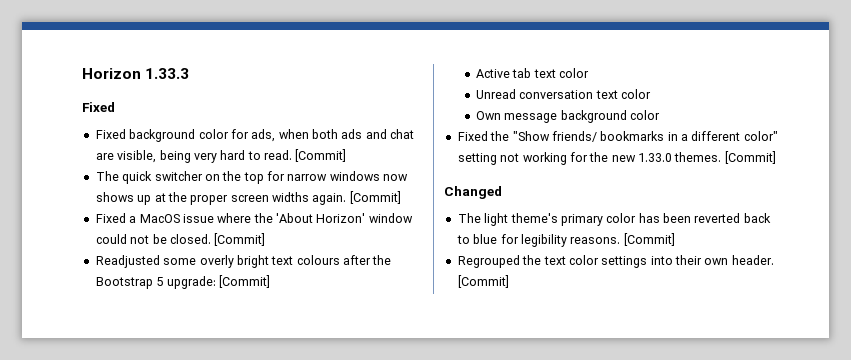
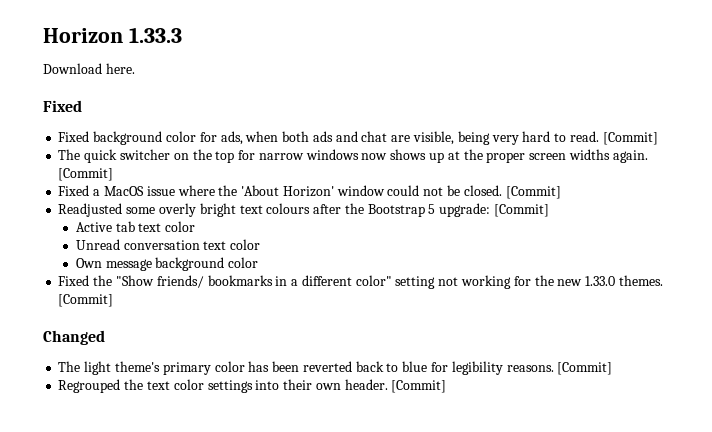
+ Download here.

